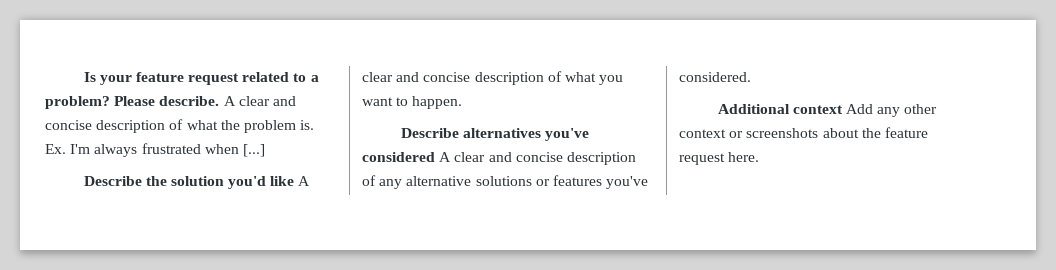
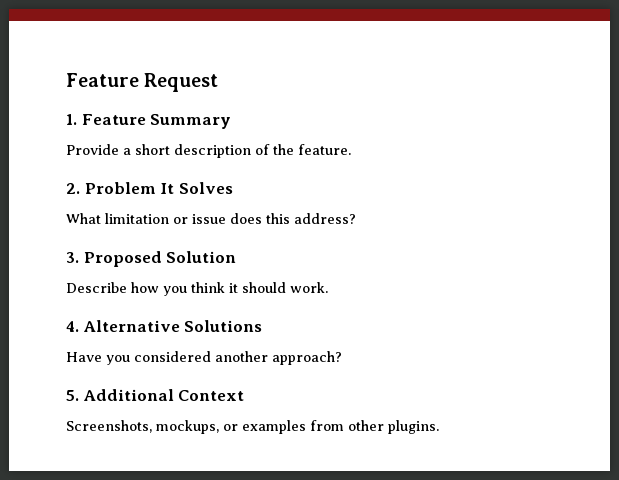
- Is your feature request related to a problem? Please describe. A clear and concise description of what the problem is. Ex. I'm always frustrated when [...]
- Describe the solution you'd like A clear and concise description of what you want to happen.
- Describe alternatives you've considered A clear and concise description of any alternative solutions or features you've considered.
- Additional context Add any other context or screenshots about the feature request here.
+ Feature Request
+ 1. Feature Summary
+ Provide a short description of the feature.
+ 2. Problem It Solves
+ What limitation or issue does this address?
+ 3. Proposed Solution
+ Describe how you think it should work.
+ 4. Alternative Solutions
+ Have you considered another approach?
+ 5. Additional Context
+ Screenshots, mockups, or examples from other plugins.

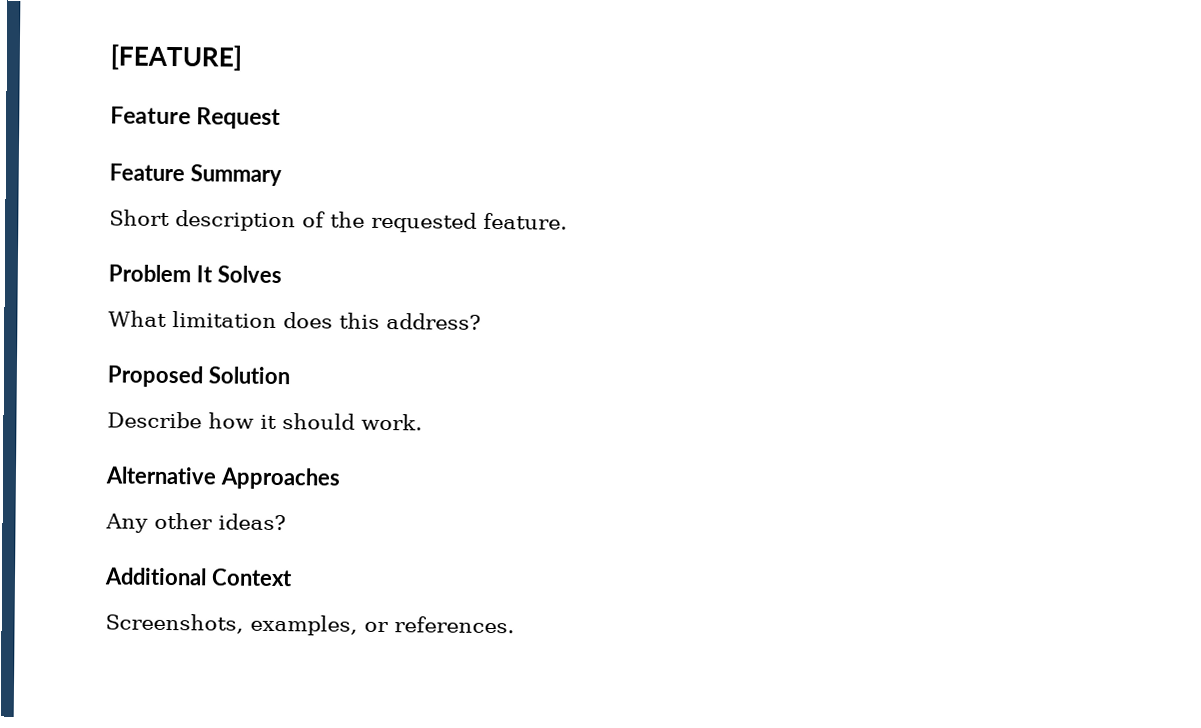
+ [FEATURE]
- 1. Feature Summary
+ Feature Summary
- Provide a short description of the feature.
+ Short description of the requested feature.
- 2. Problem It Solves
+ Problem It Solves
- What limitation or issue does this address?
+ What limitation does this address?
- 3. Proposed Solution
+ Proposed Solution
- Describe how you think it should work.
+ Describe how it should work.
- 4. Alternative Solutions
- Have you considered another approach?
- 5. Additional Context
- Screenshots, mockups, or examples from other plugins.
+ Alternative Approaches
+ Any other ideas?
+ Additional Context
+ Screenshots, examples, or references.

